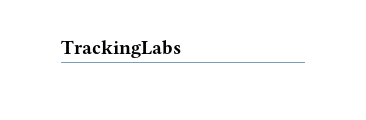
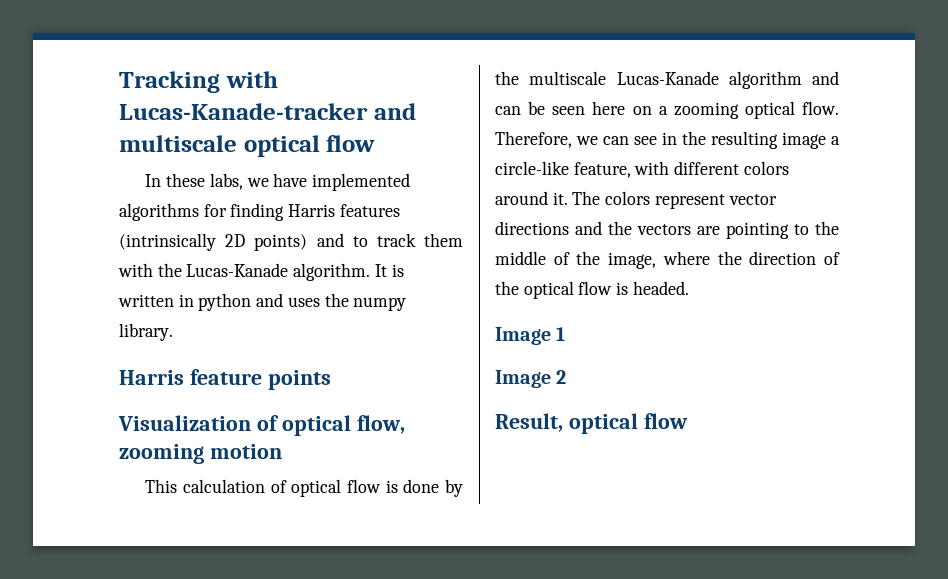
- TrackingLabs
+ Tracking with Lucas-Kanade-tracker and multiscale optical flow
+ In these labs, we have implemented algorithms for finding Harris features (intrinsically 2D points) and to track them with the Lucas-Kanade algorithm. It is written in python and uses the numpy library.
+ Harris feature points
+ Visualization of optical flow, zooming motion
+ This calculation of optical flow is done by the multiscale Lucas-Kanade algorithm and can be seen here on a zooming optical flow. Therefore, we can see in the resulting image a circle-like feature, with different colors around it. The colors represent vector directions and the vectors are pointing to the middle of the image, where the direction of the optical flow is headed.
+ Image 1
+ Image 2
+ Result, optical flow

